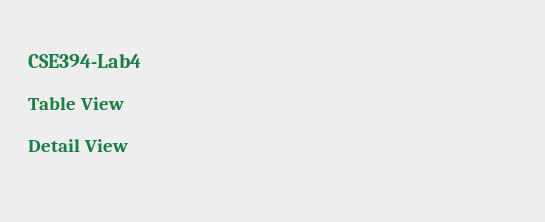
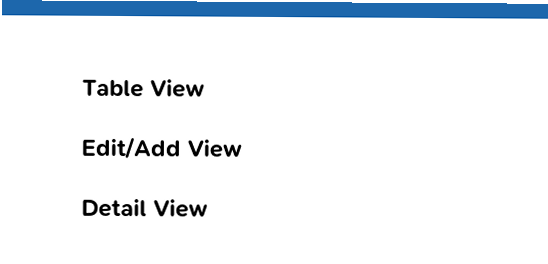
- CSE394-Lab4
  Table View
+ Edit/Add View

